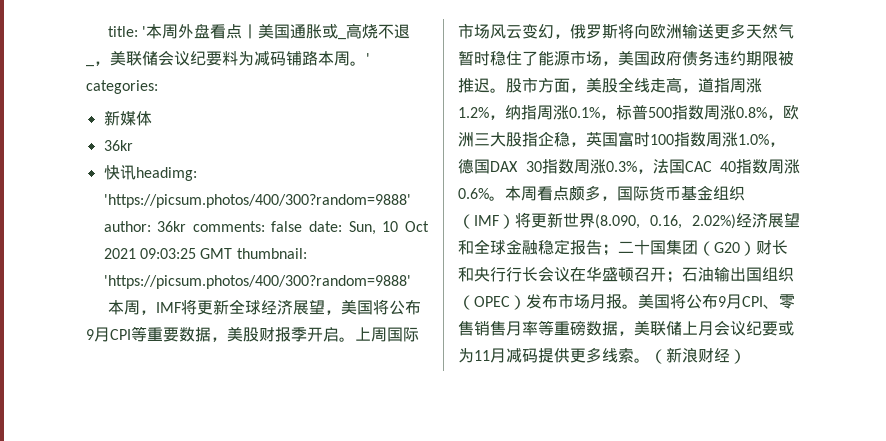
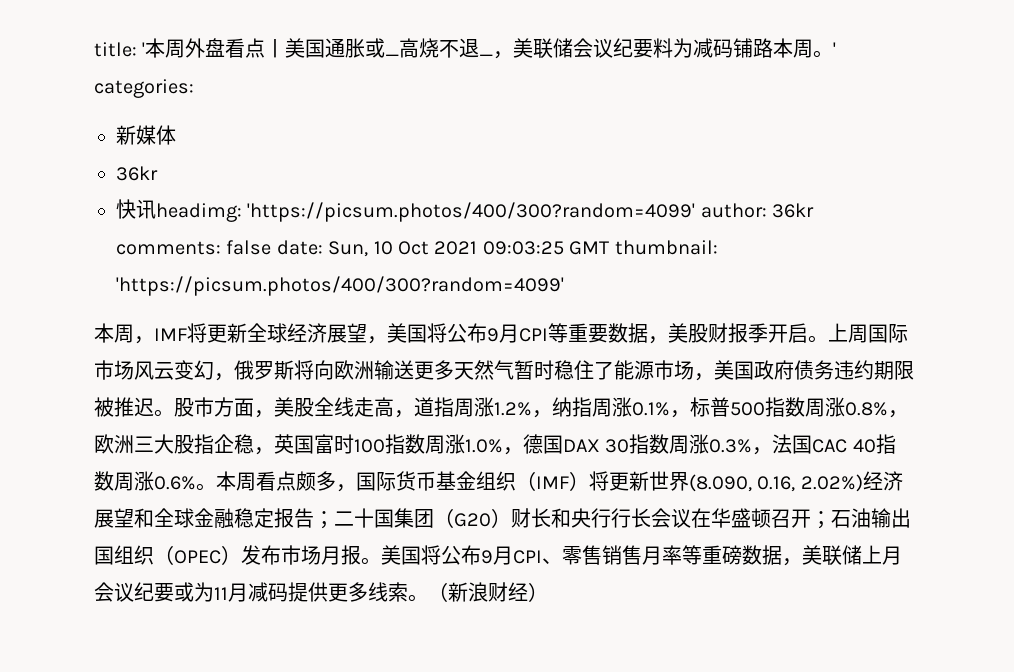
- 快讯headimg: 'https://picsum.photos/400/300?random=9888' author: 36kr comments: false date: Sun, 10 Oct 2021 09:03:25 GMT thumbnail: 'https://picsum.photos/400/300?random=9888'
+ 快讯headimg: 'https://picsum.photos/400/300?random=4099' author: 36kr comments: false date: Sun, 10 Oct 2021 09:03:25 GMT thumbnail: 'https://picsum.photos/400/300?random=4099'

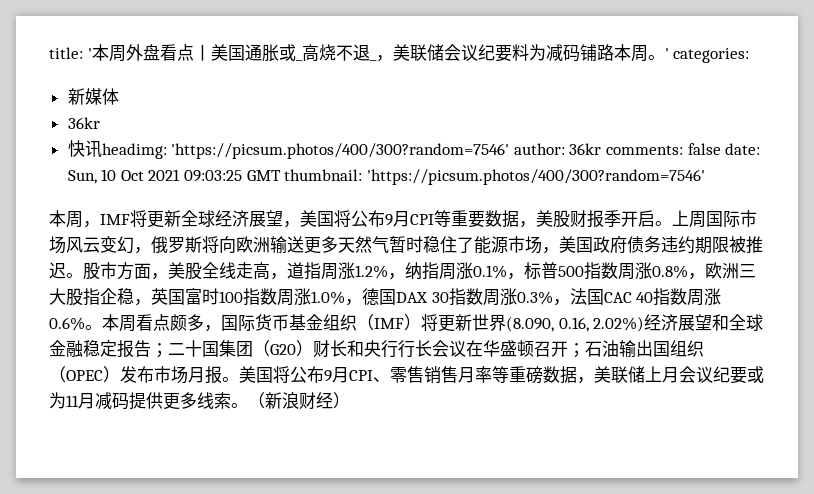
- 快讯headimg: 'https://picsum.photos/400/300?random=4099' author: 36kr comments: false date: Sun, 10 Oct 2021 09:03:25 GMT thumbnail: 'https://picsum.photos/400/300?random=4099'
+ 快讯headimg: 'https://picsum.photos/400/300?random=7546' author: 36kr comments: false date: Sun, 10 Oct 2021 09:03:25 GMT thumbnail: 'https://picsum.photos/400/300?random=7546'

